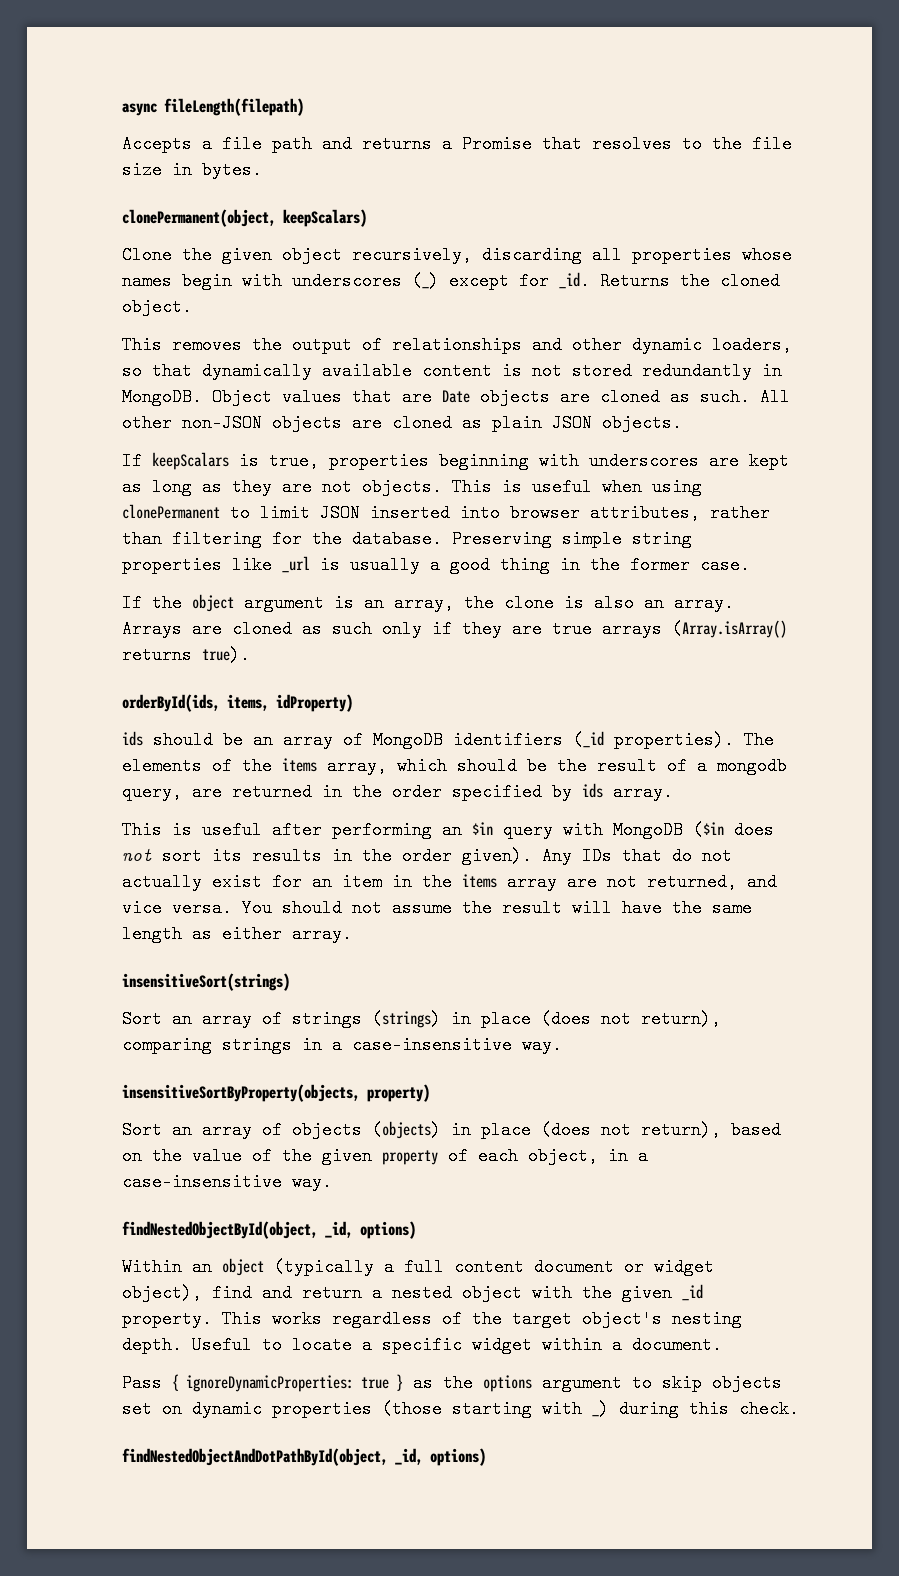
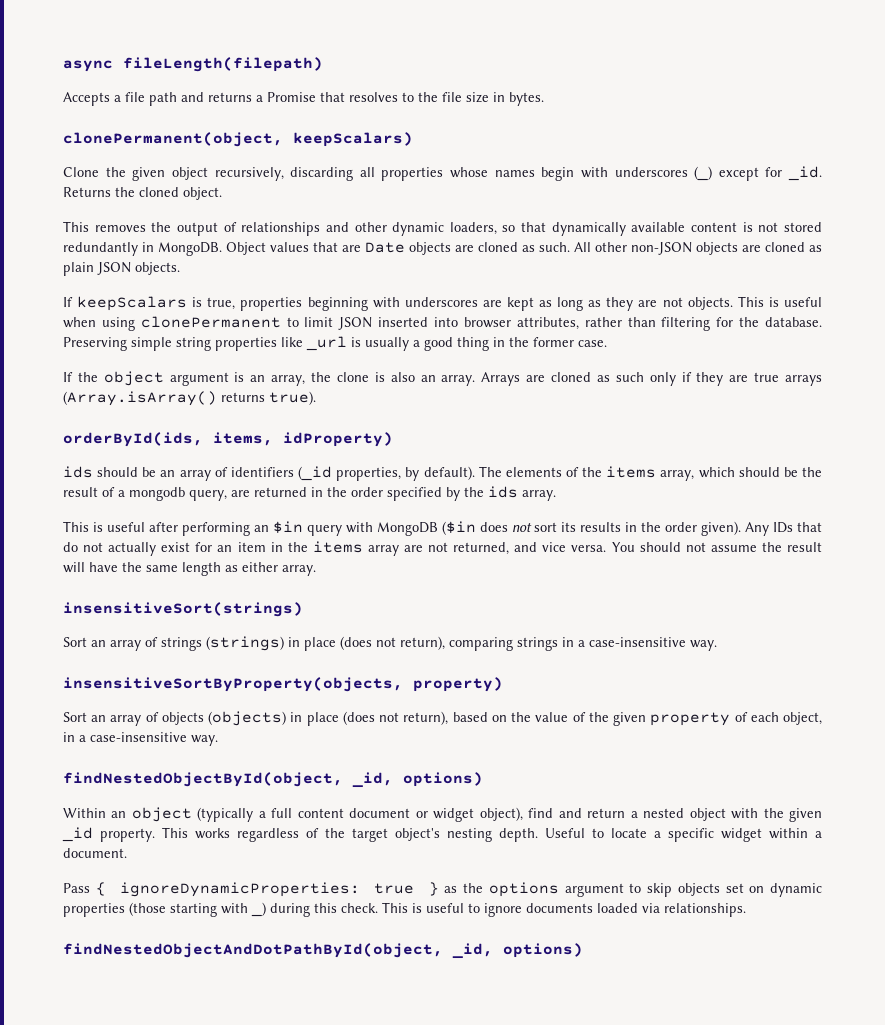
- ids should be an array of MongoDB identifiers (_id properties).
+ ids should be an array of identifiers (_id properties, by default).
- The elements of the items array, which should be the result of a mongodb query, are returned in the order specified by ids array.
+ The elements of the items array, which should be the result of a mongodb query, are returned in the order specified by the ids array.
+ This is useful to ignore documents loaded via relationships.

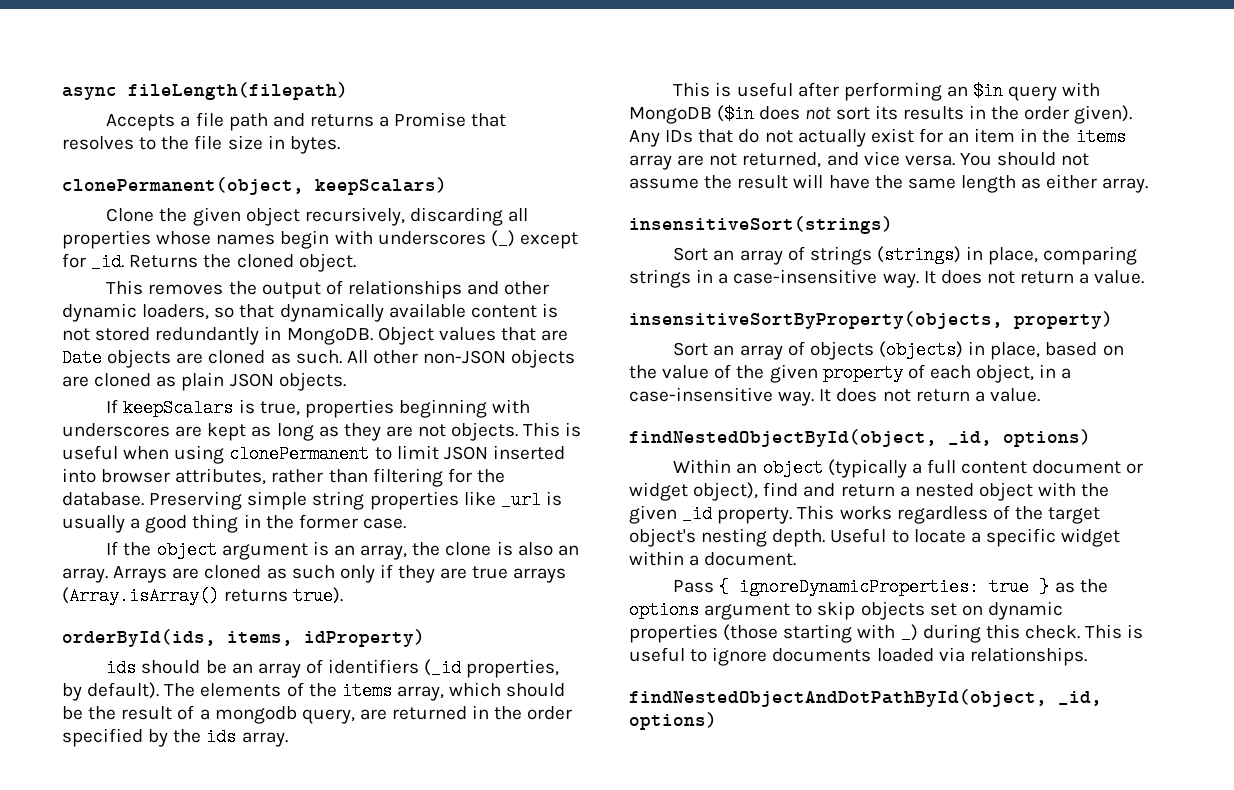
- Sort an array of strings (strings) in place (does not return), comparing strings in a case-insensitive way.
+ Sort an array of strings (strings) in place, comparing strings in a case-insensitive way. It does not return a value.
- Sort an array of objects (objects) in place (does not return), based on the value of the given property of each object, in a case-insensitive way.
+ Sort an array of objects (objects) in place, based on the value of the given property of each object, in a case-insensitive way. It does not return a value.

